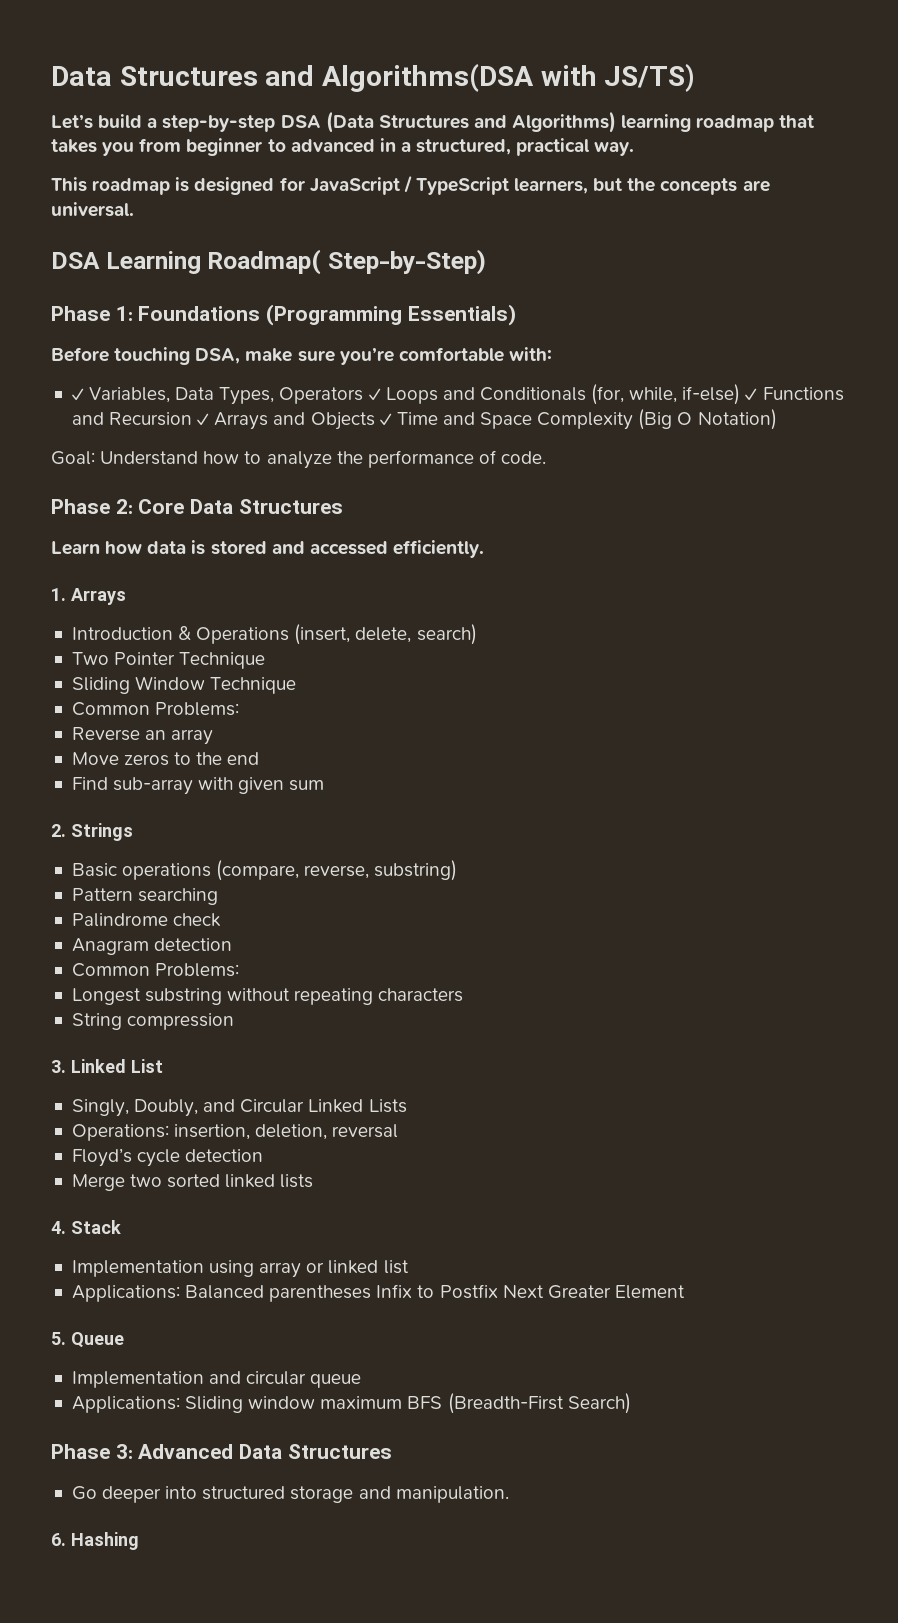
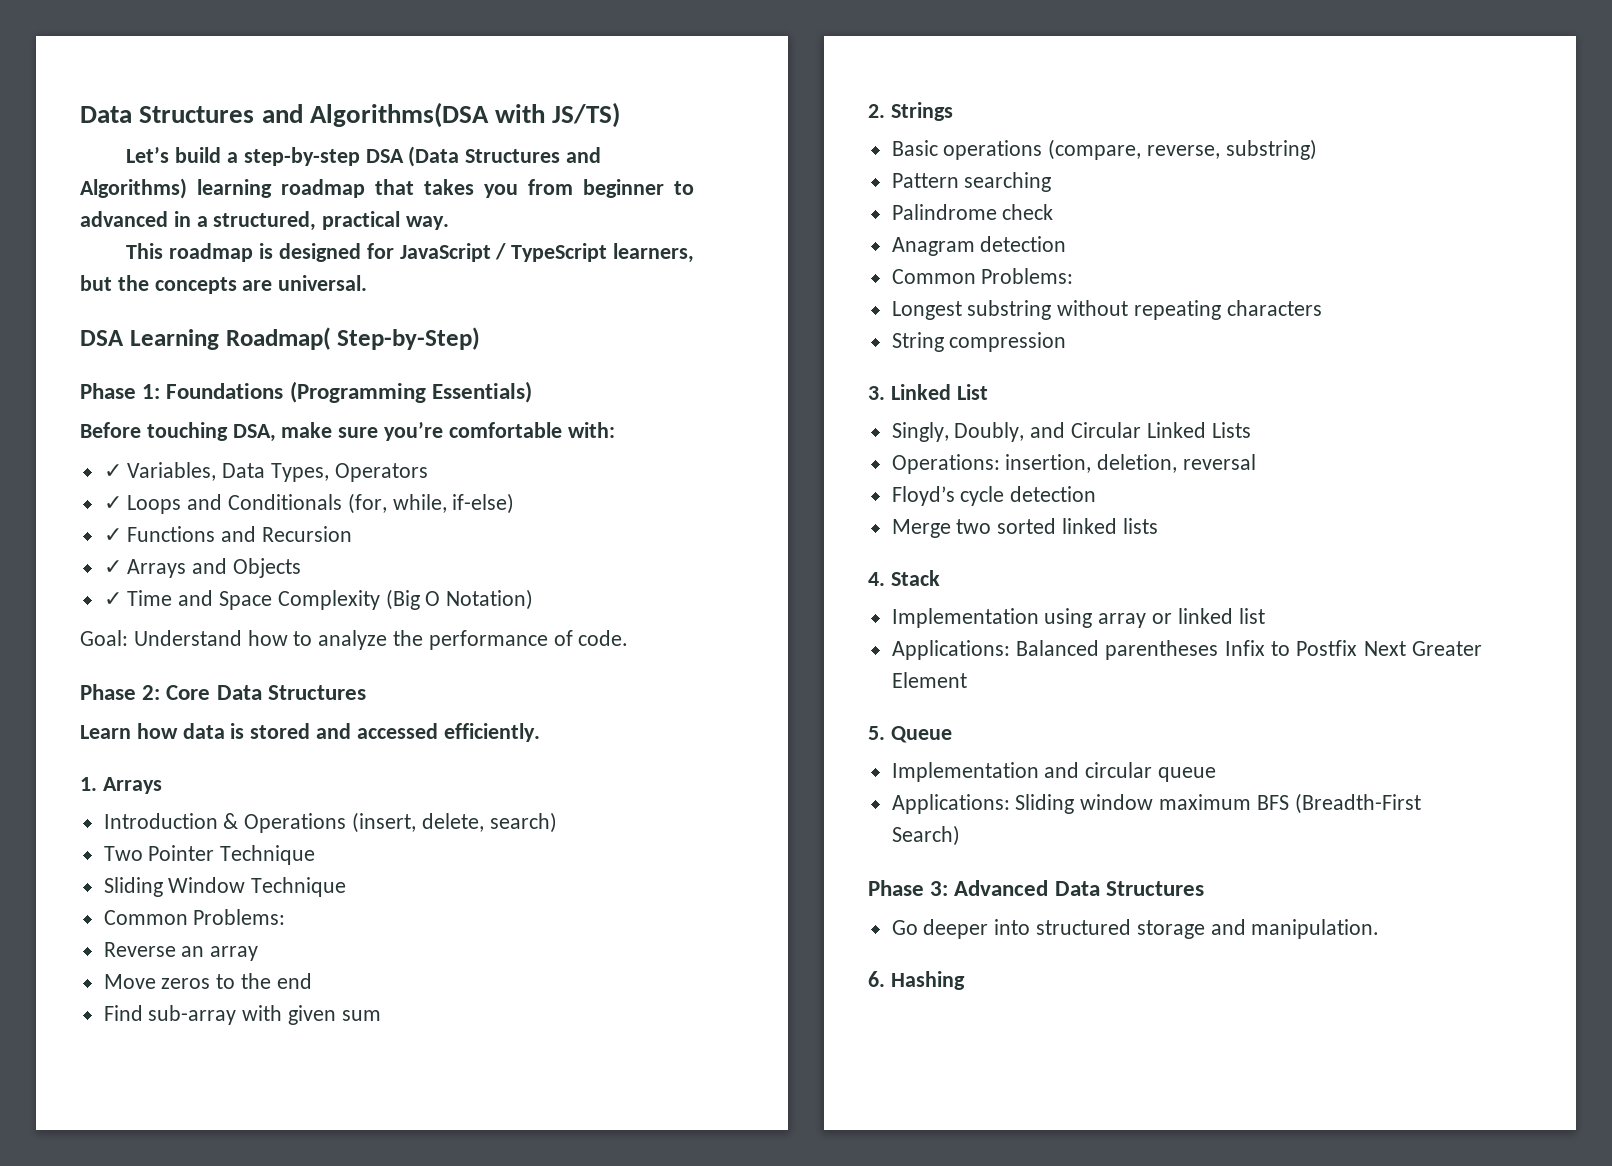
- ✓ Variables, Data Types, Operators ✓ Loops and Conditionals (for, while, if-else) ✓ Functions and Recursion ✓ Arrays and Objects ✓ Time and Space Complexity (Big O Notation)
+ ✓ Variables, Data Types, Operators
+ ✓ Loops and Conditionals (for, while, if-else)
+ ✓ Functions and Recursion
+ ✓ Arrays and Objects
+ ✓ Time and Space Complexity (Big O Notation)

